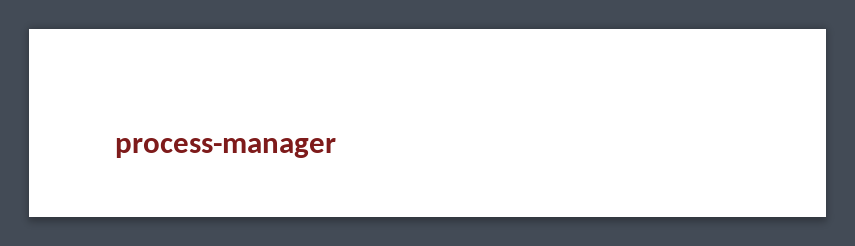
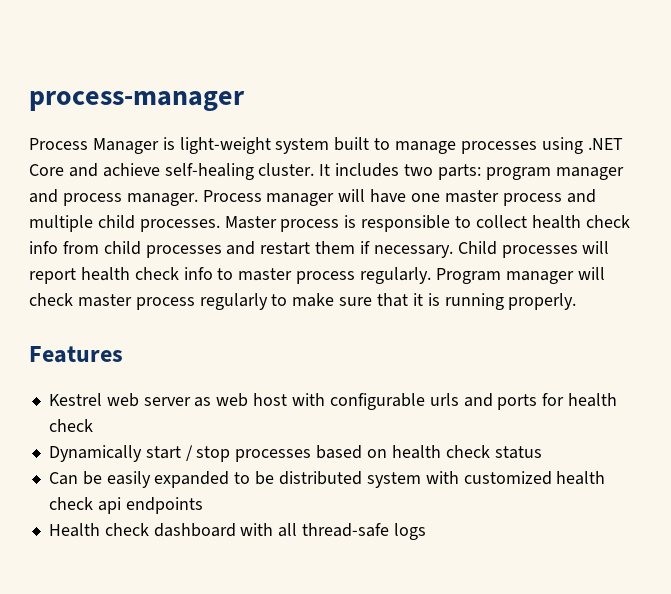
+ Process Manager is light-weight system built to manage processes using .NET Core and achieve self-healing cluster. It includes two parts: program manager and process manager. Process manager will have one master process and multiple child processes. Master process is responsible to collect health check info from child processes and restart them if necessary. Child processes will report health check info to master process regularly. Program manager will check master process regularly to make sure that it is running properly.
+ Features
+ Kestrel web server as web host with configurable urls and ports for health check
+ Dynamically start / stop processes based on health check status
+ Can be easily expanded to be distributed system with customized health check api endpoints
+ Health check dashboard with all thread-safe logs

